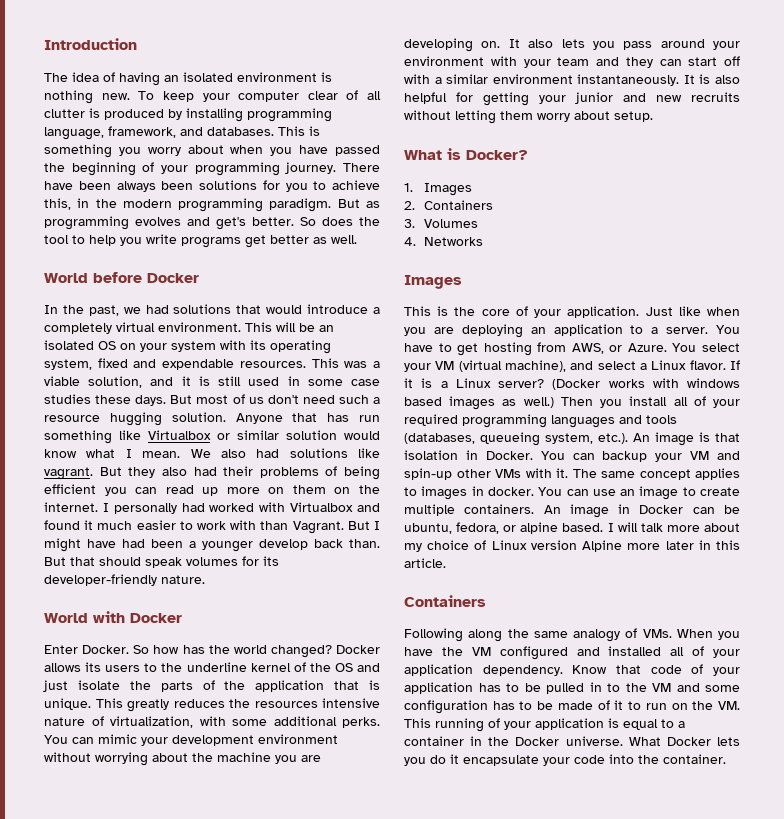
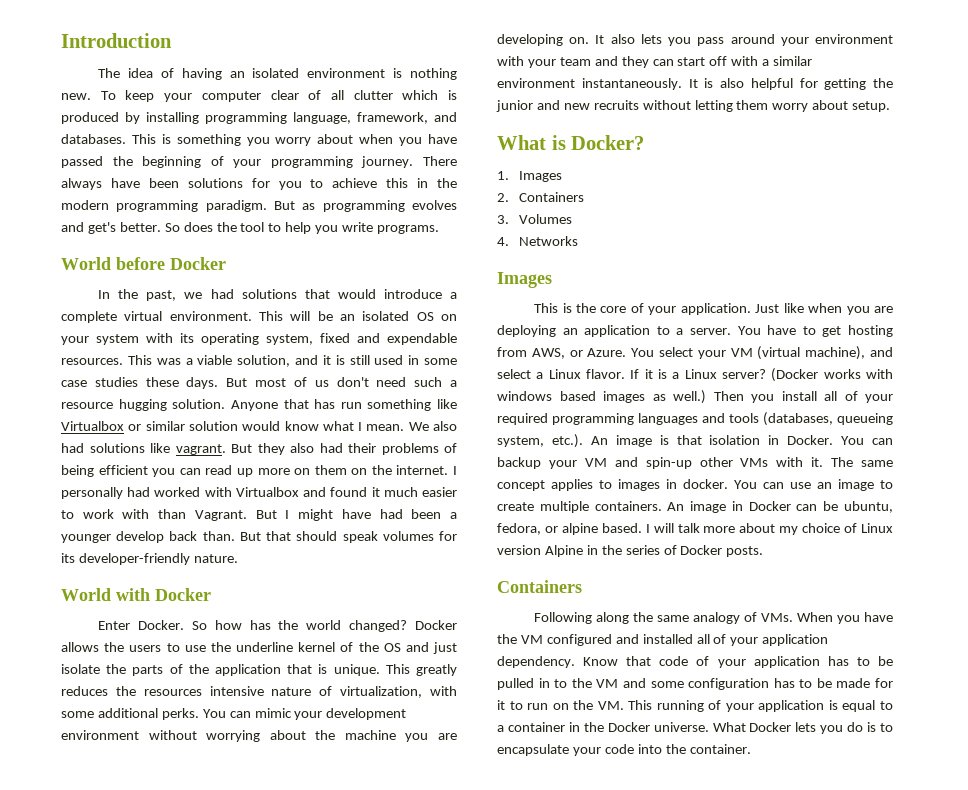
- To keep your computer clear of all clutter is produced by installing programming language, framework, and databases.
+ To keep your computer clear of all clutter which is produced by installing programming language, framework, and databases.
- There have been always been solutions for you to achieve this, in the modern programming paradigm.
+ There always have been solutions for you to achieve this in the modern programming paradigm.
- So does the tool to help you write programs get better as well.
+ So does the tool to help you write programs.
- In the past, we had solutions that would introduce a completely virtual environment.
+ In the past, we had solutions that would introduce a complete virtual environment.
- Docker allows its users to the underline kernel of the OS and just isolate the parts of the application that is unique.
+ Docker allows the users to use the underline kernel of the OS and just isolate the parts of the application that is unique.
- It is also helpful for getting your junior and new recruits without letting them worry about setup.
+ It is also helpful for getting the junior and new recruits without letting them worry about setup.
- I will talk more about my choice of Linux version Alpine more later in this article.
+ I will talk more about my choice of Linux version Alpine in the series of Docker posts.
- Know that code of your application has to be pulled in to the VM and some configuration has to be made of it to run on the VM. This running of your application is equal to a container in the Docker universe.
+ Know that code of your application has to be pulled in to the VM and some configuration has to be made for it to run on the VM. This running of your application is equal to a container in the Docker universe.
- What Docker lets you do it encapsulate your code into the container.
+ What Docker lets you do is to encapsulate your code into the container.

